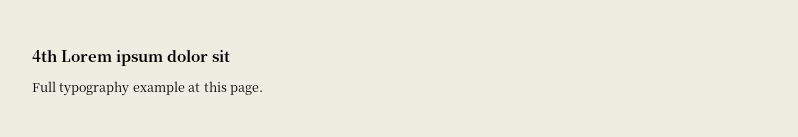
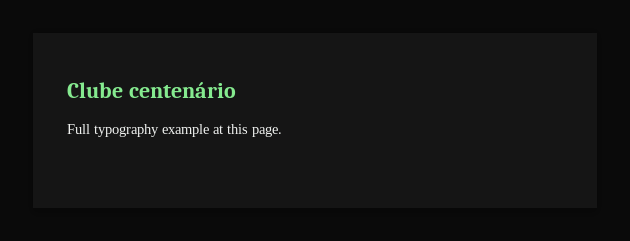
- 4th Lorem ipsum dolor sit
+ Clube centenário

